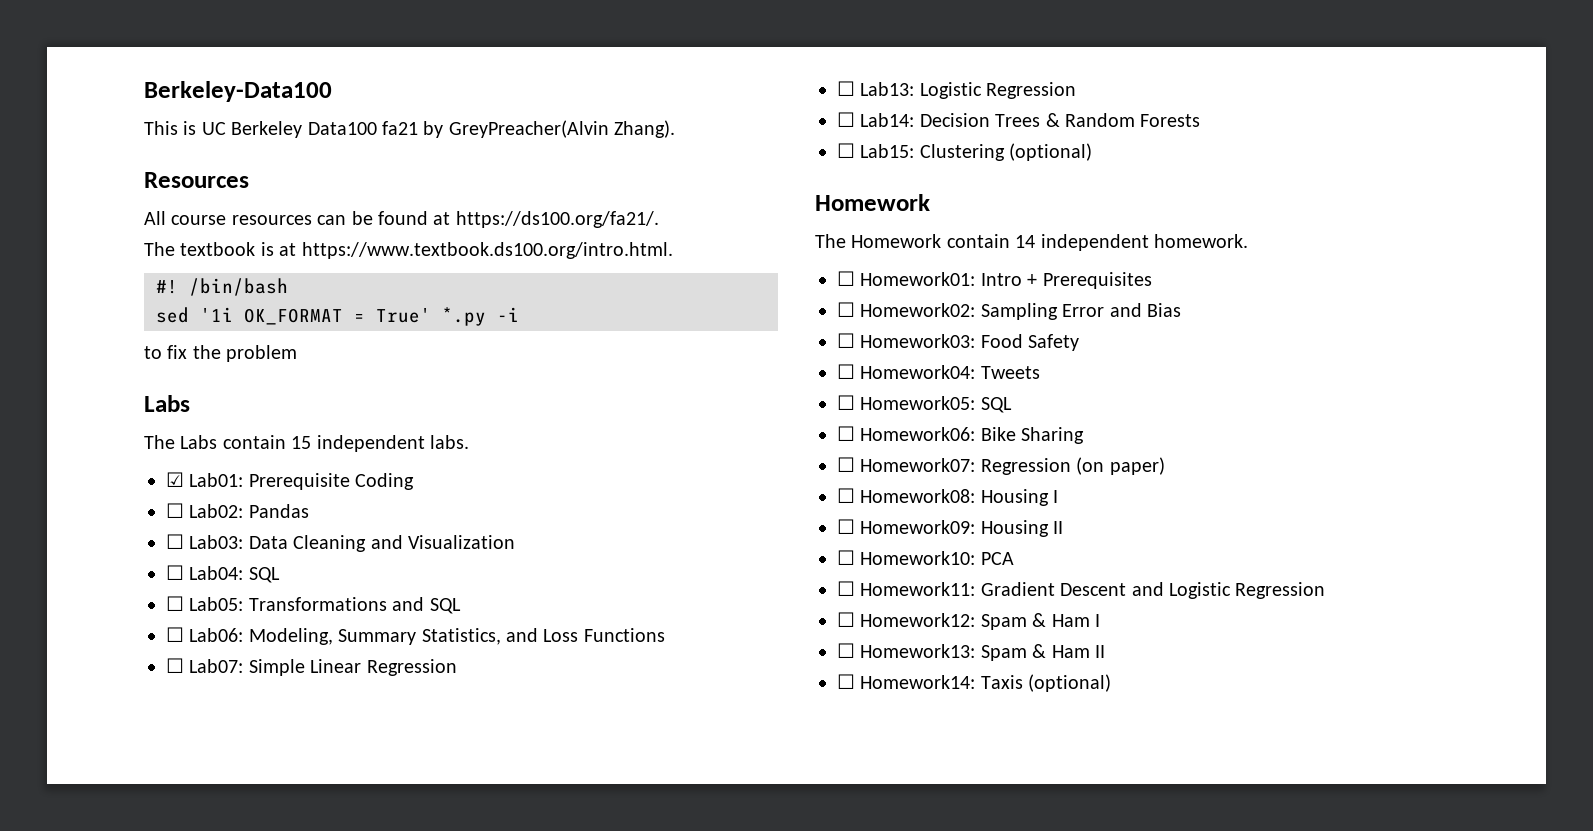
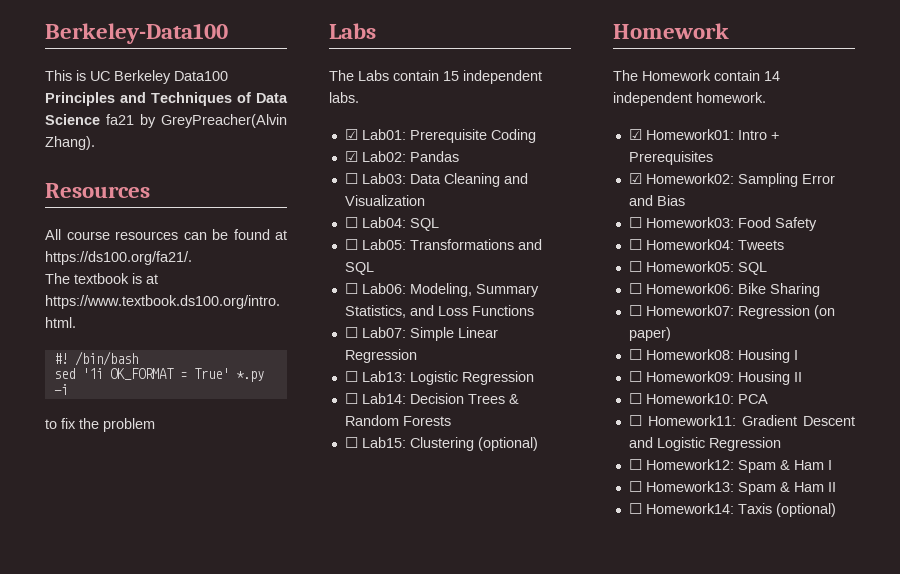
- This is UC Berkeley Data100 fa21 by GreyPreacher(Alvin Zhang).
+ This is UC Berkeley Data100 Principles and Techniques of Data Science fa21 by GreyPreacher(Alvin Zhang).
- ☐ Lab02: Pandas
+ ☑ Lab02: Pandas
- ☐ Homework01: Intro + Prerequisites
+ ☑ Homework01: Intro + Prerequisites
- ☐ Homework02: Sampling Error and Bias
+ ☑ Homework02: Sampling Error and Bias

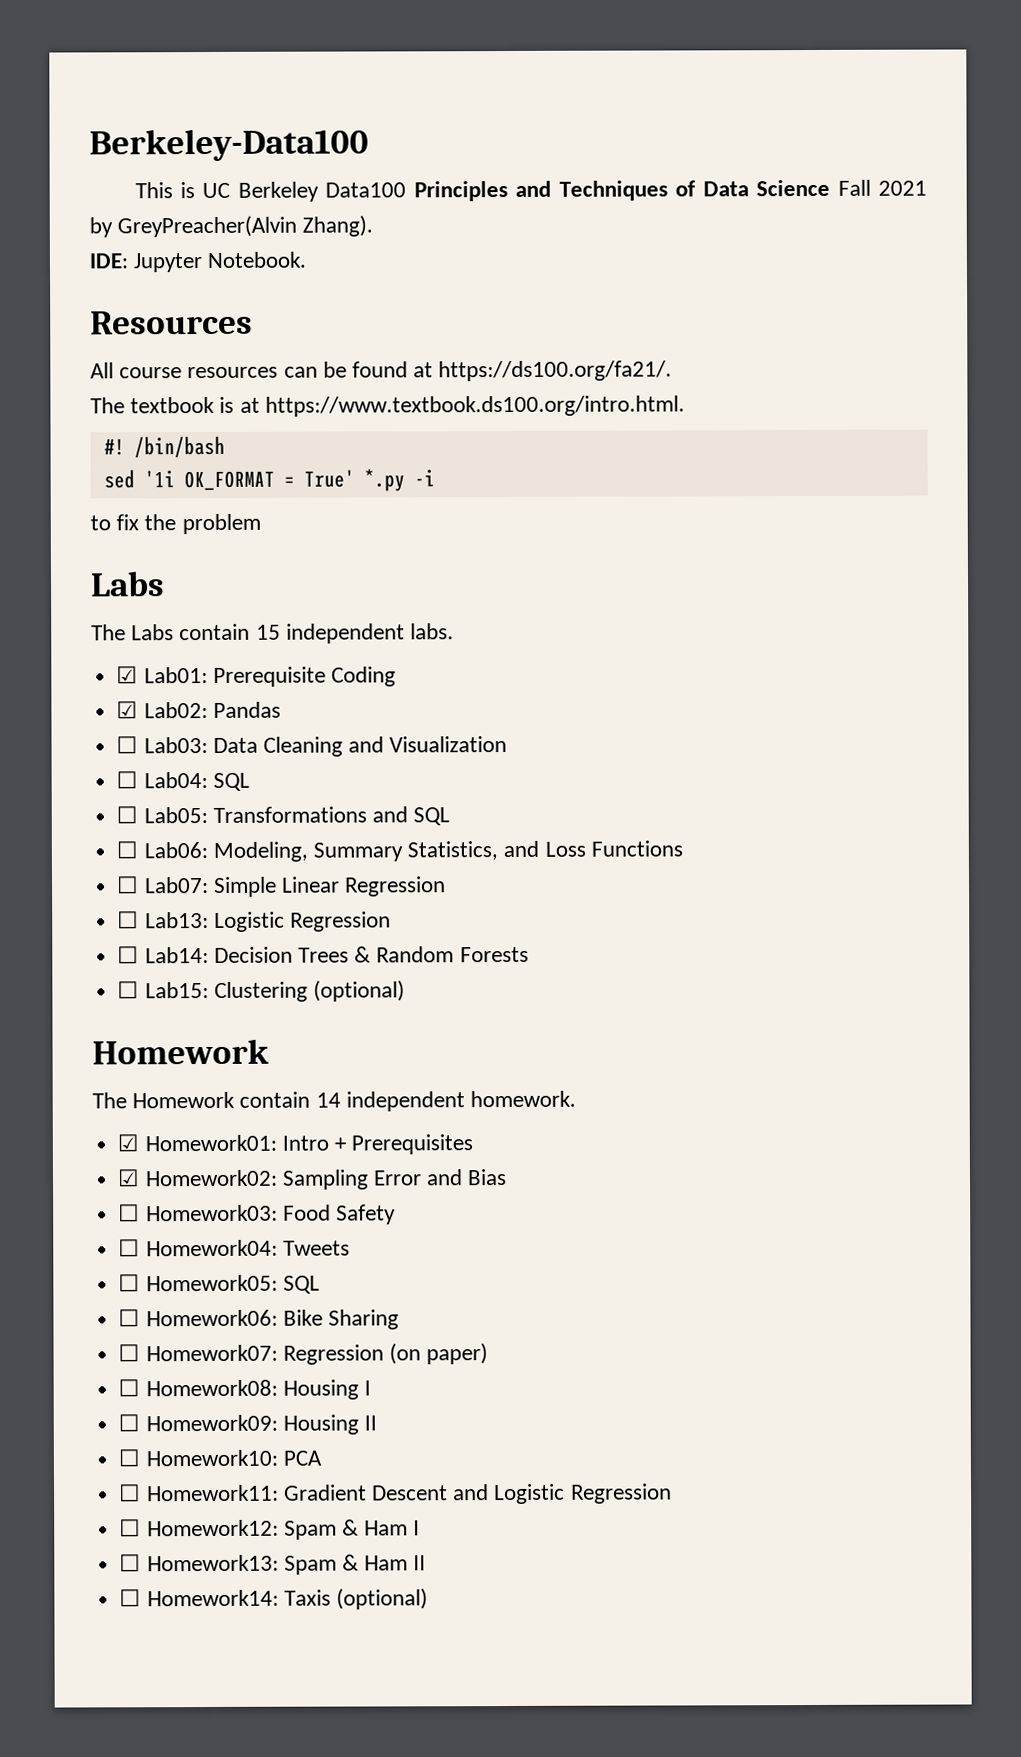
- This is UC Berkeley Data100 Principles and Techniques of Data Science fa21 by GreyPreacher(Alvin Zhang).
+ This is UC Berkeley Data100 Principles and Techniques of Data Science Fall 2021 by GreyPreacher(Alvin Zhang).
+ IDE: Jupyter Notebook.

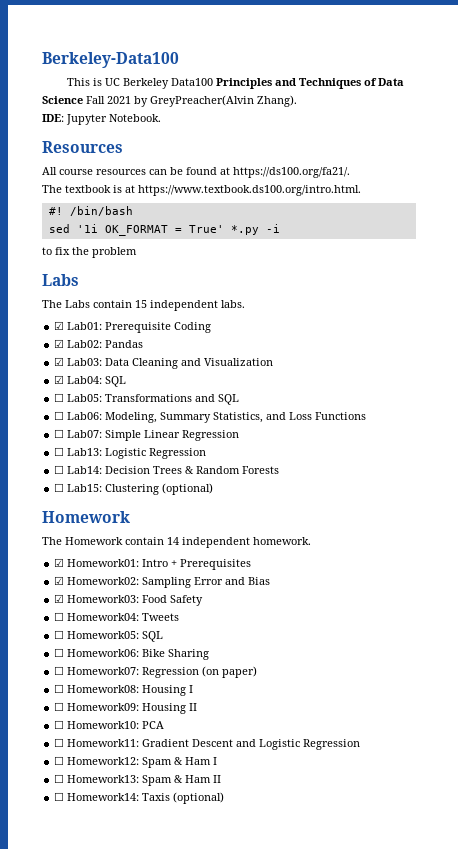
- ☐ Lab03: Data Cleaning and Visualization
+ ☑ Lab03: Data Cleaning and Visualization
- ☐ Lab04: SQL
+ ☑ Lab04: SQL
- ☐ Homework03: Food Safety
+ ☑ Homework03: Food Safety

